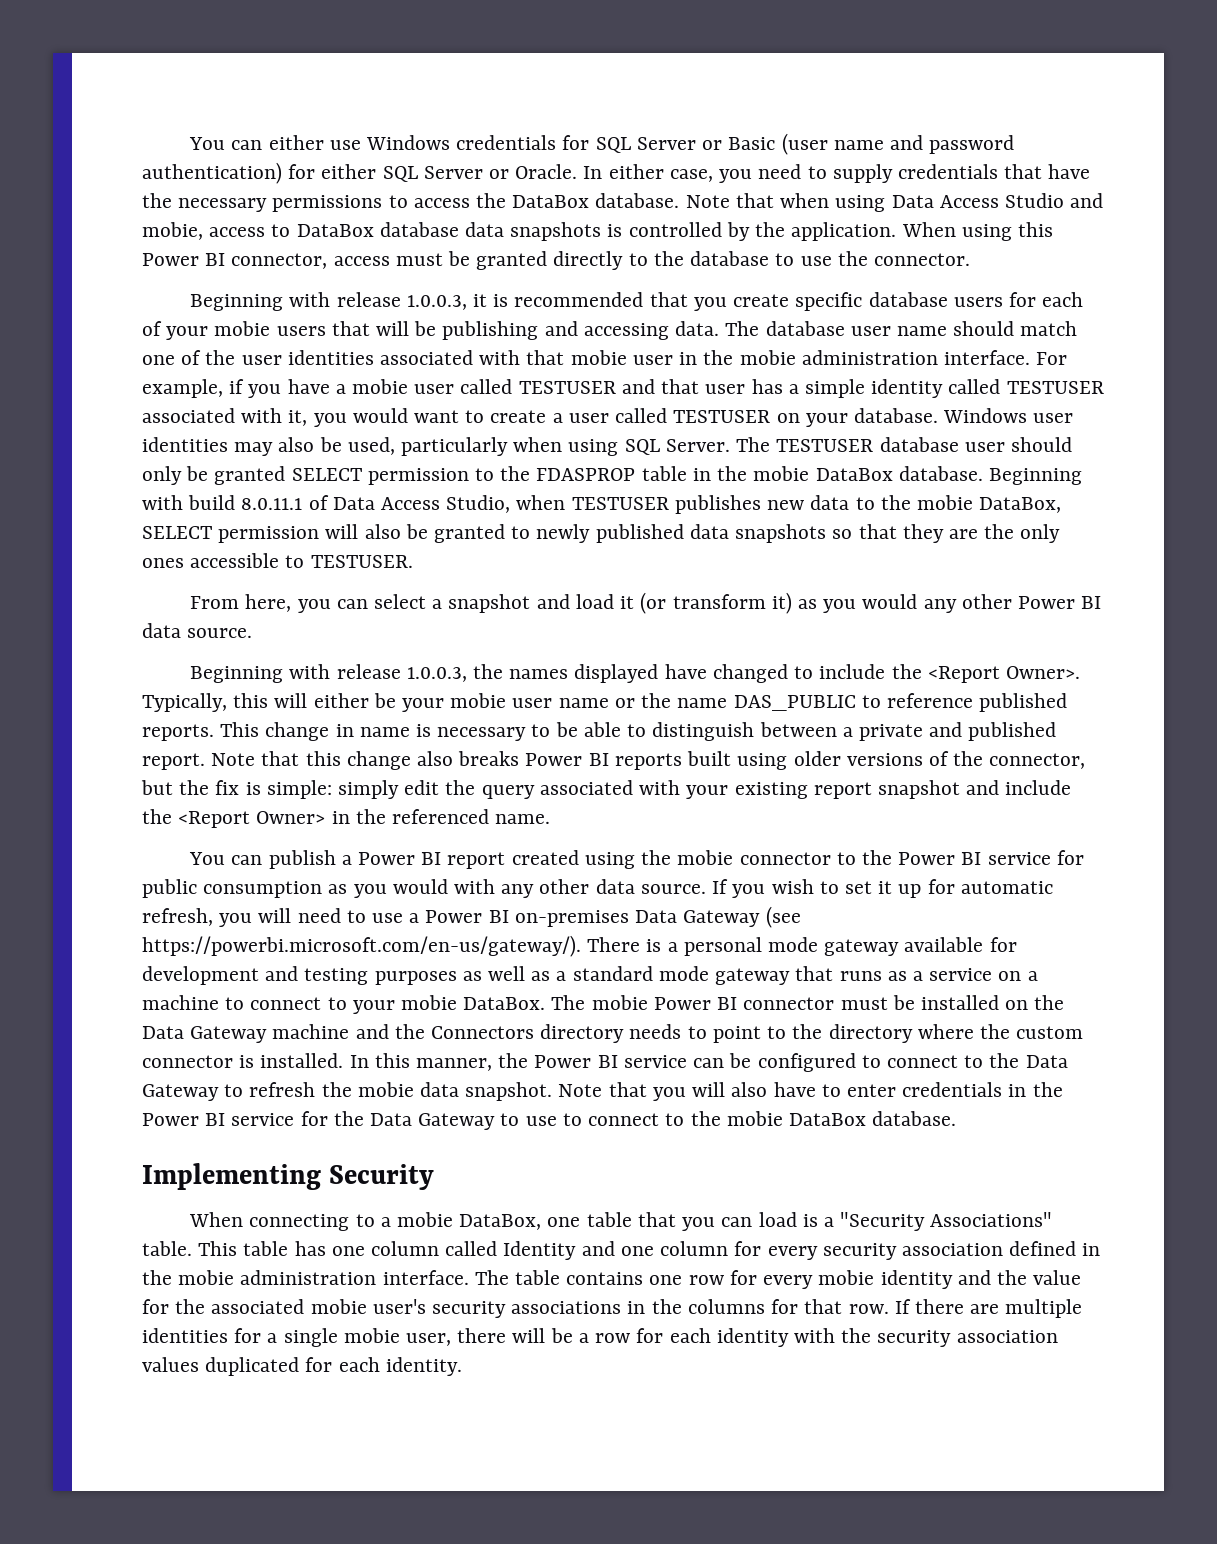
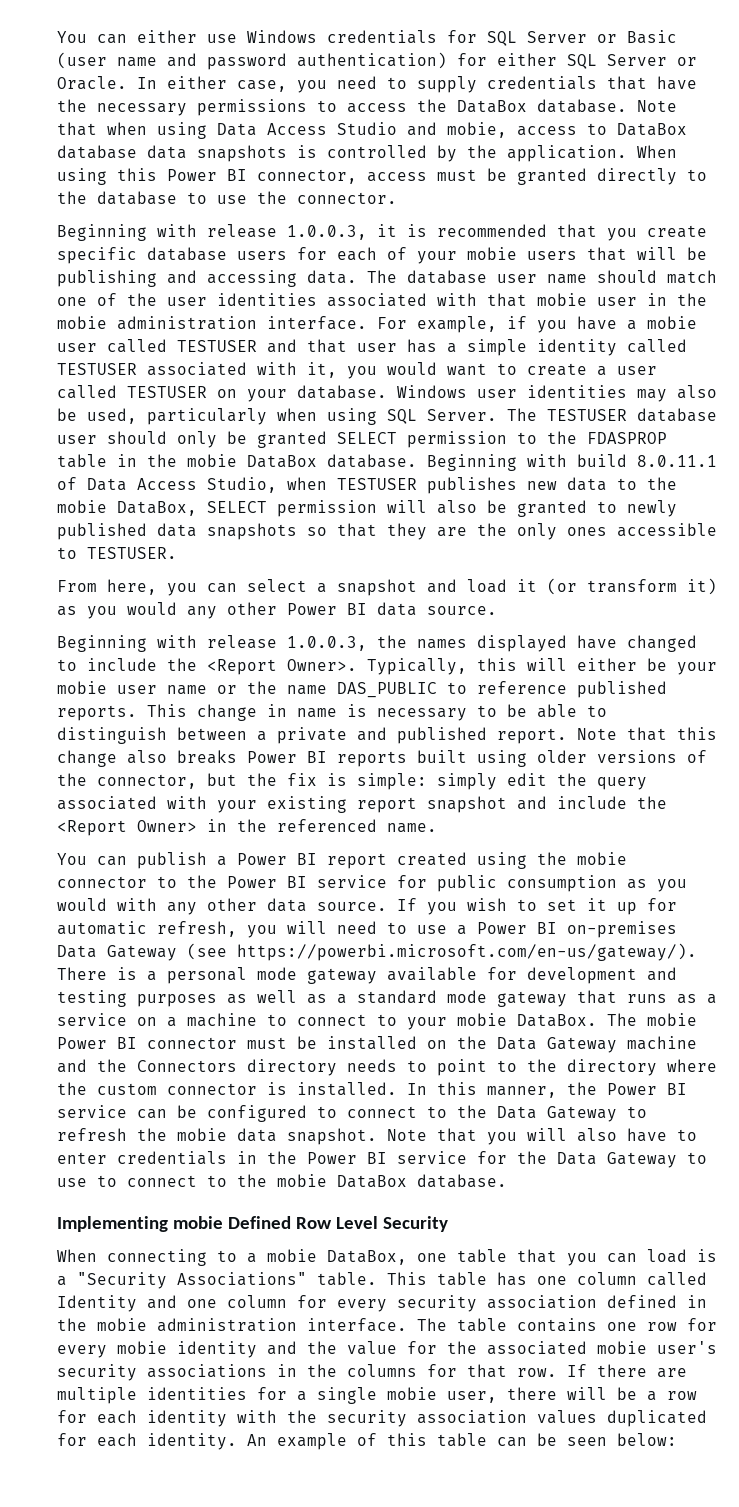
- Implementing Security
+ Implementing mobie Defined Row Level Security
+ An example of this table can be seen below:

